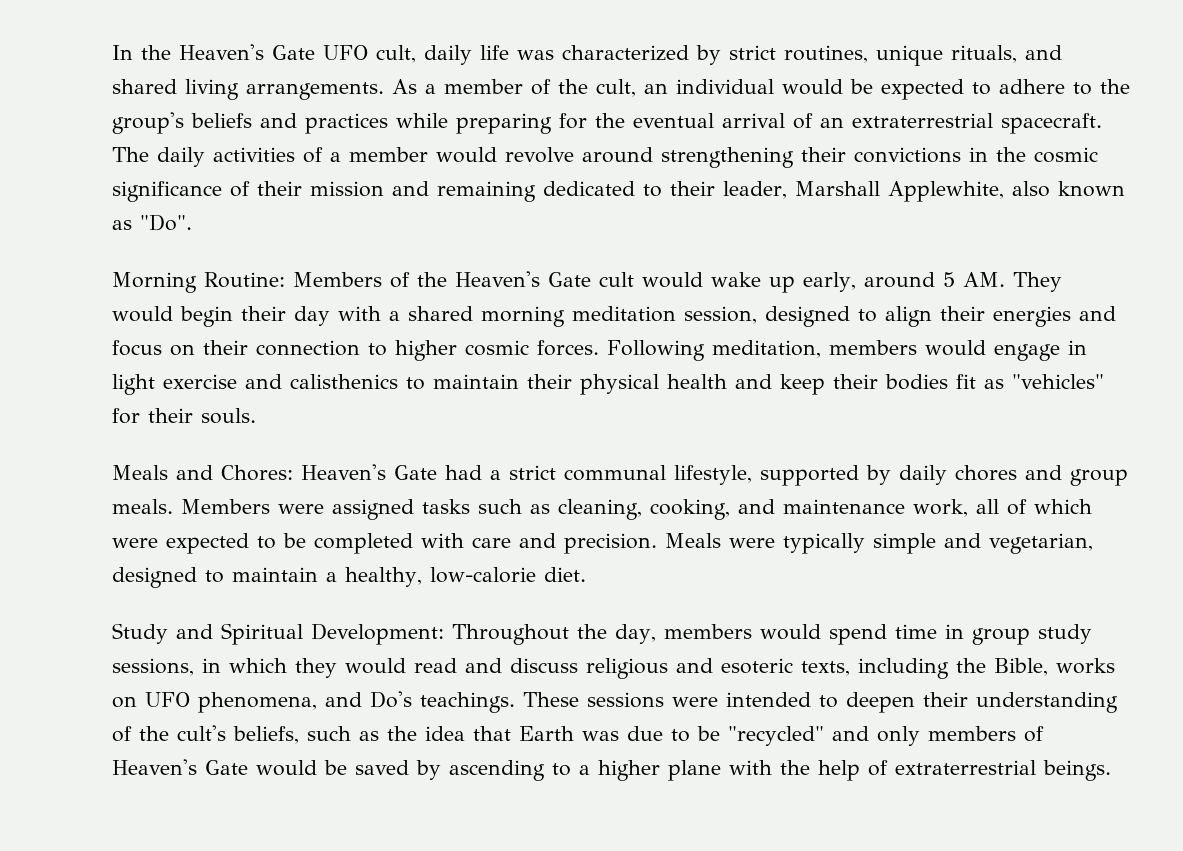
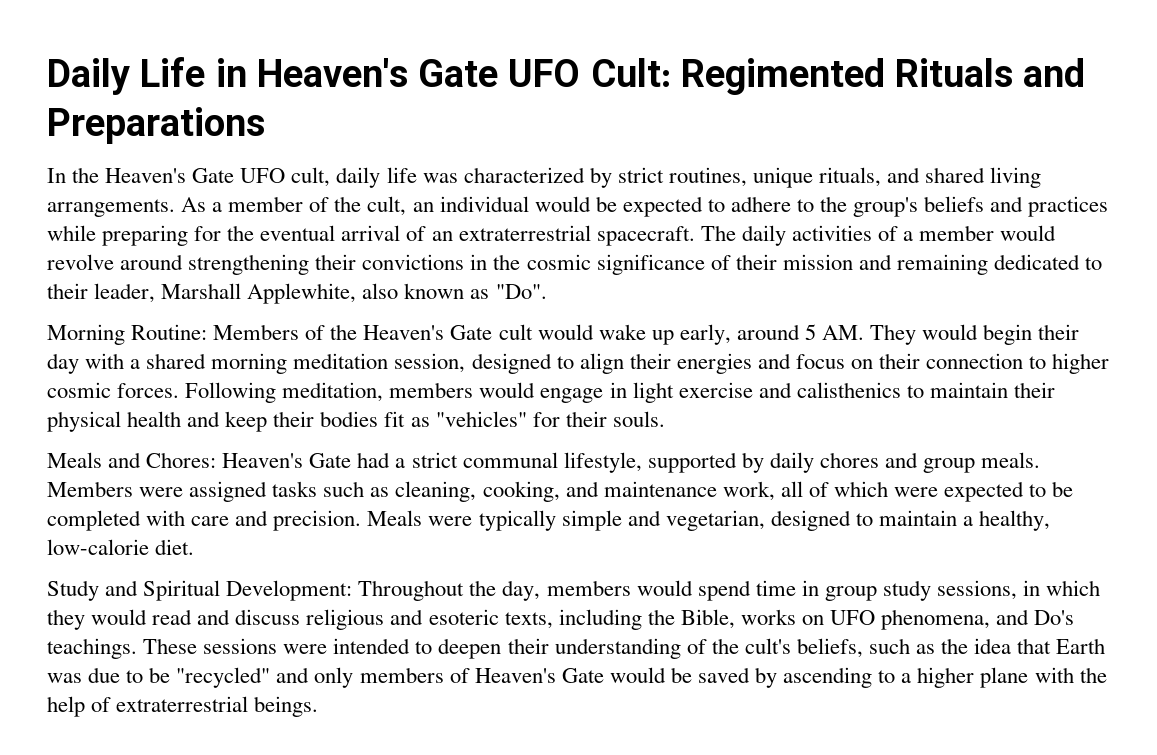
+ Daily Life in Heaven's Gate UFO Cult: Regimented Rituals and Preparations

